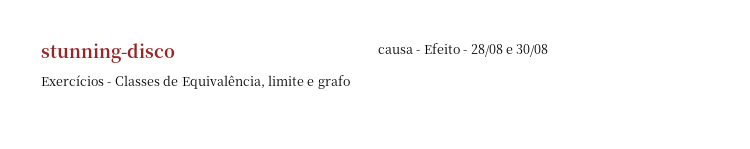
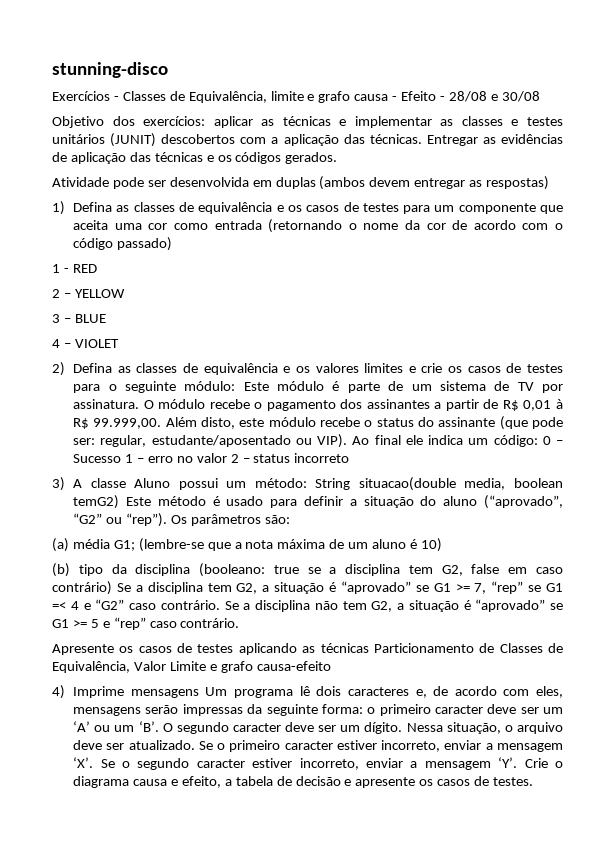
+ Objetivo dos exercícios: aplicar as técnicas e implementar as classes e testes unitários (JUNIT) descobertos com a aplicação das técnicas. Entregar as evidências de aplicação das técnicas e os códigos gerados.
+ Atividade pode ser desenvolvida em duplas (ambos devem entregar as respostas)
+ 1) Defina as classes de equivalência e os casos de testes para um componente que aceita uma cor como entrada (retornando o nome da cor de acordo com o código passado)
+ 1 - RED
+ 2 – YELLOW
+ 3 – BLUE
+ 4 – VIOLET
+ 2) Defina as classes de equivalência e os valores limites e crie os casos de testes para o seguinte módulo: Este módulo é parte de um sistema de TV por assinatura. O módulo recebe o pagamento dos assinantes a partir de R$ 0,01 à R$ 99.999,00. Além disto, este módulo recebe o status do assinante (que pode ser: regular, estudante/aposentado ou VIP). Ao final ele indica um código: 0 – Sucesso 1 – erro no valor 2 – status incorreto
+ 3) A classe Aluno possui um método: String situacao(double media, boolean temG2) Este método é usado para definir a situação do aluno (“aprovado”, “G2” ou “rep”). Os parâmetros são:
+ (a) média G1; (lembre-se que a nota máxima de um aluno é 10)
+ (b) tipo da disciplina (booleano: true se a disciplina tem G2, false em caso contrário) Se a disciplina tem G2, a situação é “aprovado” se G1 >= 7, “rep” se G1 =< 4 e “G2” caso contrário. Se a disciplina não tem G2, a situação é “aprovado” se G1 >= 5 e “rep” caso contrário.
+ Apresente os casos de testes aplicando as técnicas Particionamento de Classes de Equivalência, Valor Limite e grafo causa-efeito
+ 4) Imprime mensagens Um programa lê dois caracteres e, de acordo com eles, mensagens serão impressas da seguinte forma: o primeiro caracter deve ser um ‘A’ ou um ‘B’. O segundo caracter deve ser um dígito. Nessa situação, o arquivo deve ser atualizado. Se o primeiro caracter estiver incorreto, enviar a mensagem ‘X’. Se o segundo caracter estiver incorreto, enviar a mensagem ‘Y’. Crie o diagrama causa e efeito, a tabela de decisão e apresente os casos de testes.

